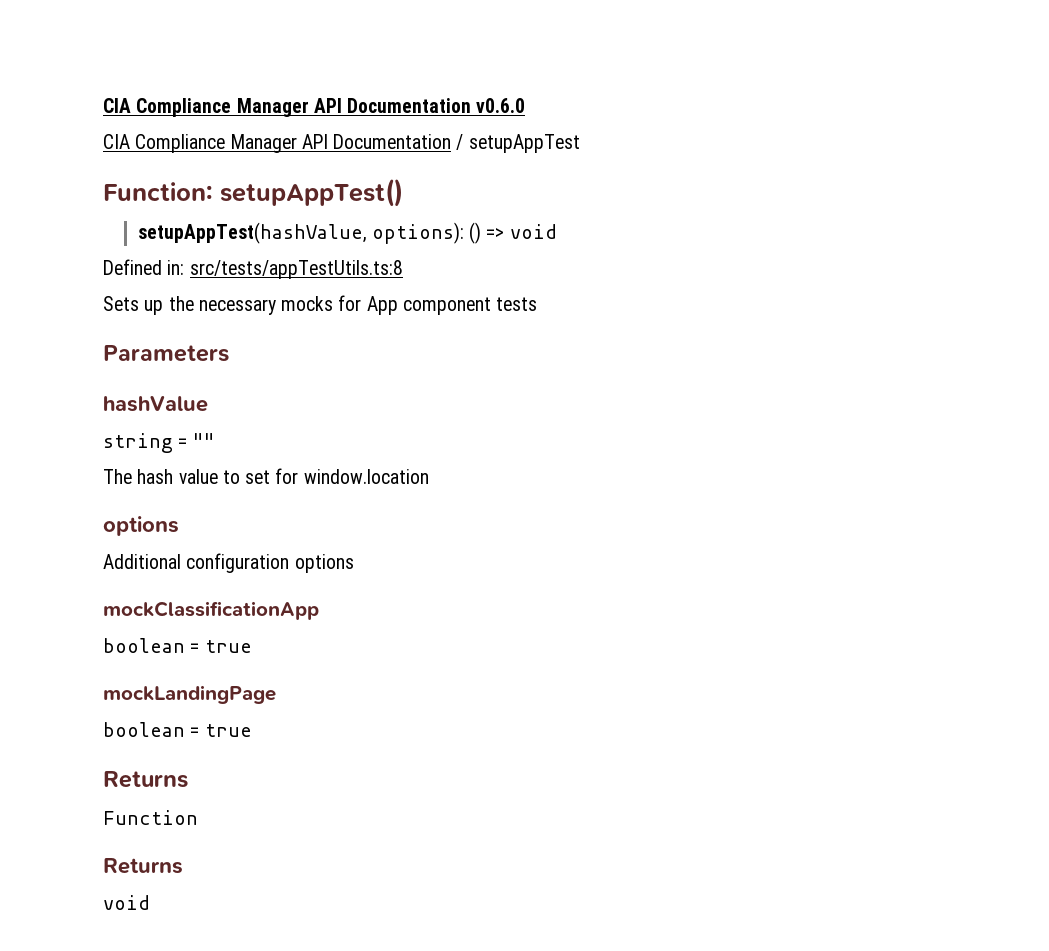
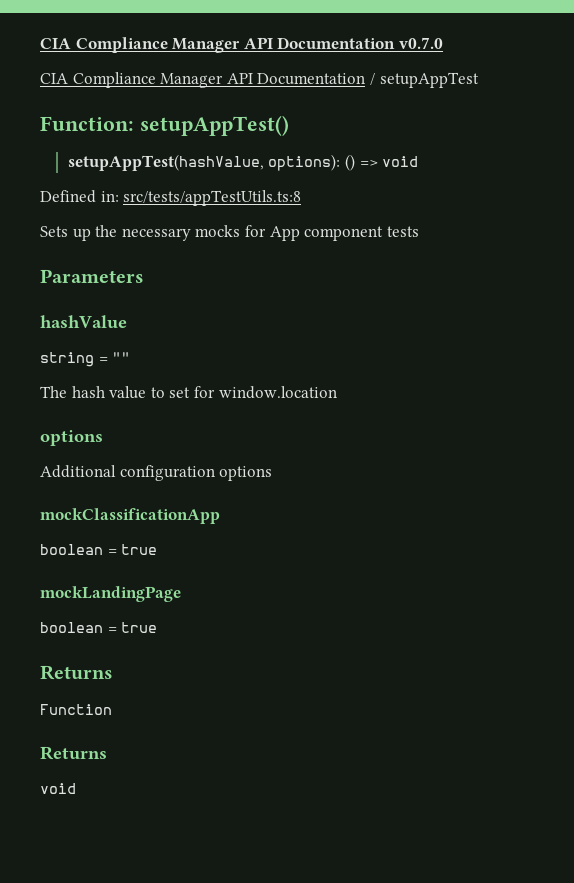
- CIA Compliance Manager API Documentation v0.6.0
+ CIA Compliance Manager API Documentation v0.7.0

